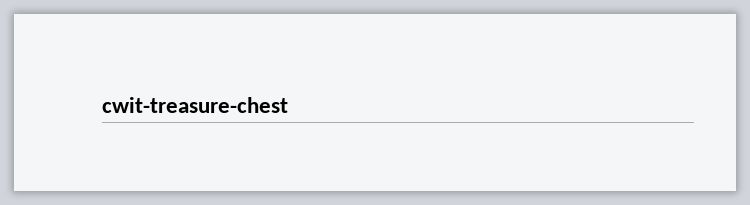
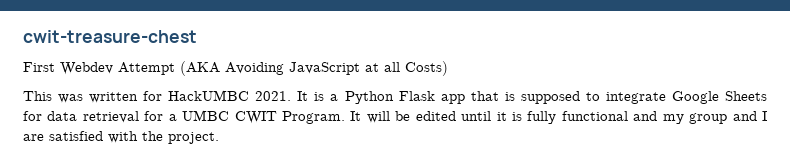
+ First Webdev Attempt (AKA Avoiding JavaScript at all Costs)
+ This was written for HackUMBC 2021. It is a Python Flask app that is supposed to integrate Google Sheets for data retrieval for a UMBC CWIT Program. It will be edited until it is fully functional and my group and I are satisfied with the project.

